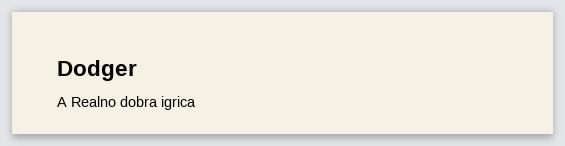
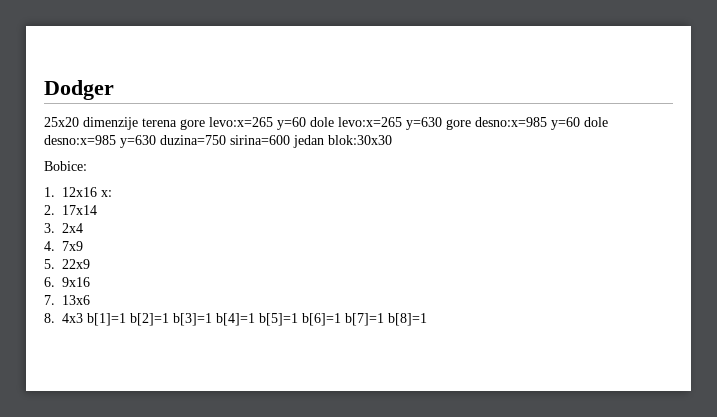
- A Realno dobra igrica
+ 25x20 dimenzije terena gore levo:x=265 y=60 dole levo:x=265 y=630 gore desno:x=985 y=60 dole desno:x=985 y=630 duzina=750 sirina=600 jedan blok:30x30
+ Bobice:
+ 1. 12x16 x:
+ 2. 17x14
+ 3. 2x4
+ 4. 7x9
+ 5. 22x9
+ 6. 9x16
+ 7. 13x6
+ 8. 4x3 b[1]=1 b[2]=1 b[3]=1 b[4]=1 b[5]=1 b[6]=1 b[7]=1 b[8]=1

